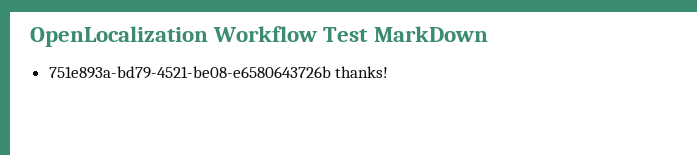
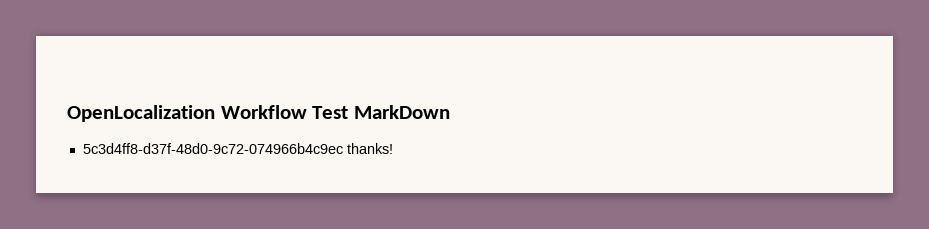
- 751e893a-bd79-4521-be08-e6580643726b thanks!
+ 5c3d4ff8-d37f-48d0-9c72-074966b4c9ec thanks!

